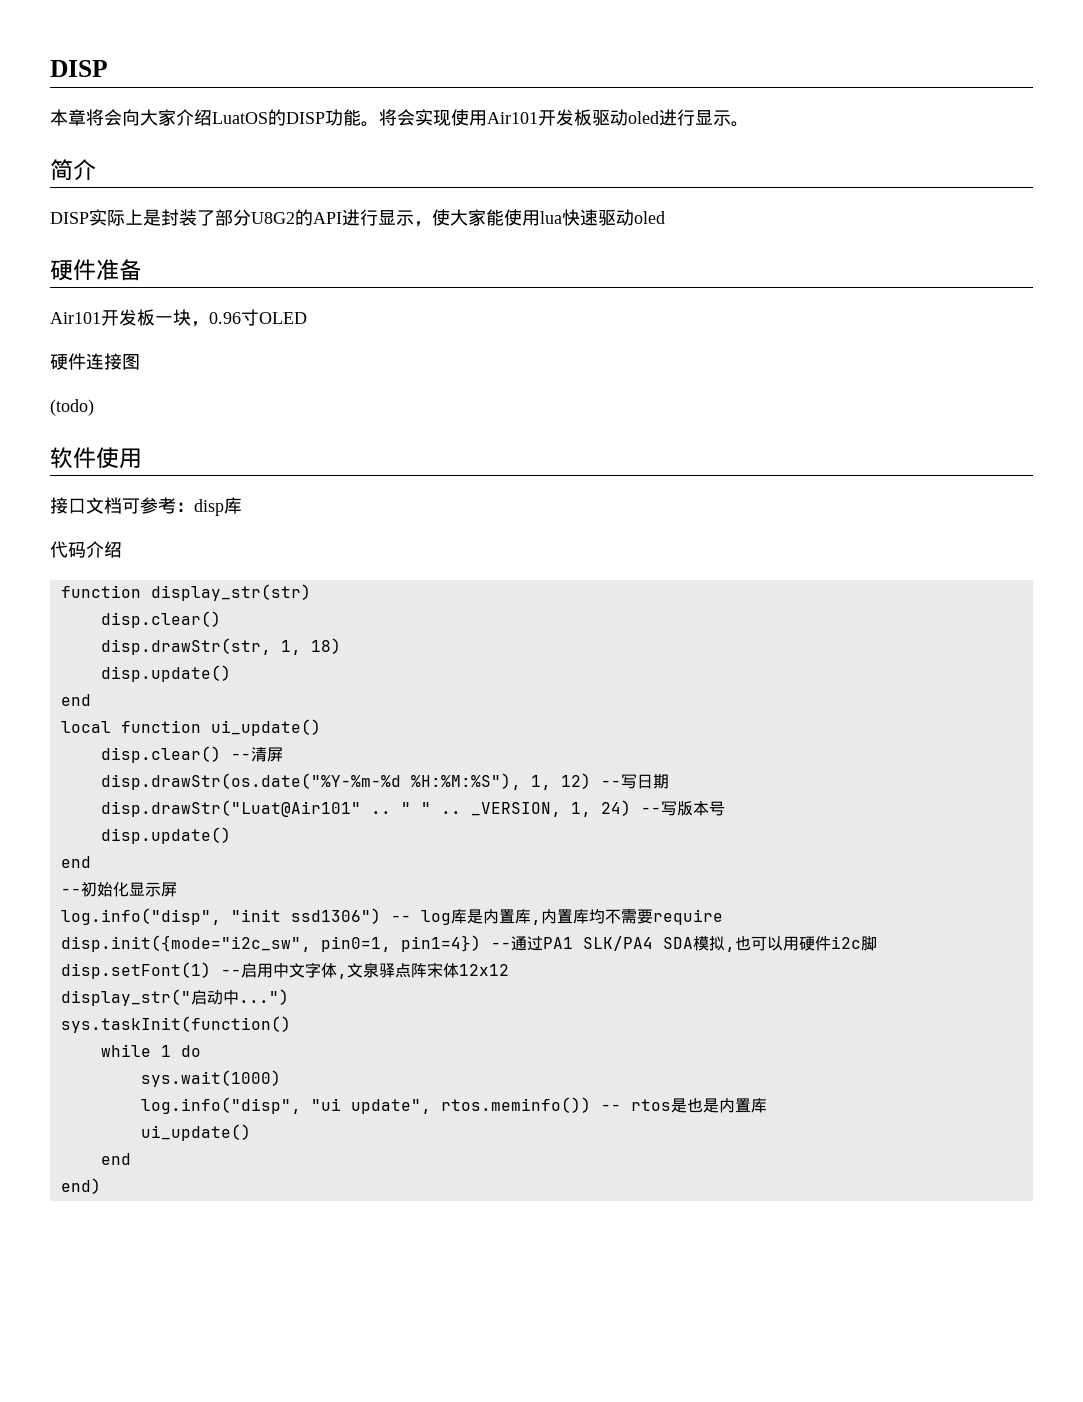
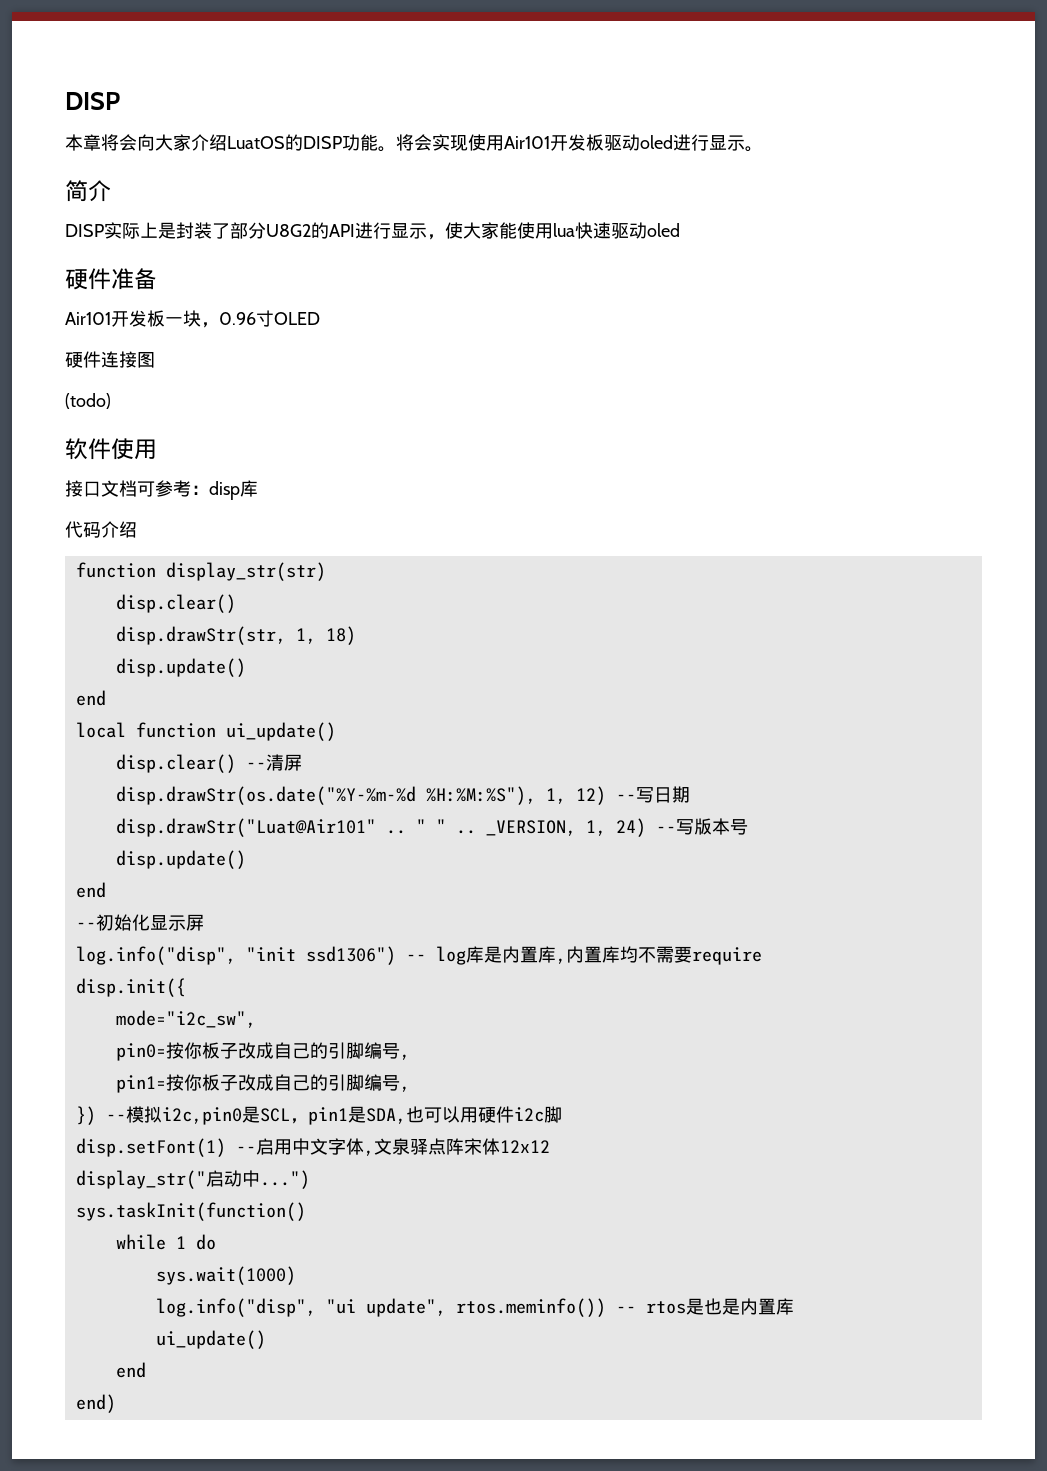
- disp.init({mode="i2c_sw", pin0=1, pin1=4}) --通过PA1 SLK/PA4 SDA模拟,也可以用硬件i2c脚
+ disp.init({
+ mode="i2c_sw",
+ pin0=按你板子改成自己的引脚编号,
+ pin1=按你板子改成自己的引脚编号,
+ }) --模拟i2c,pin0是SCL，pin1是SDA,也可以用硬件i2c脚

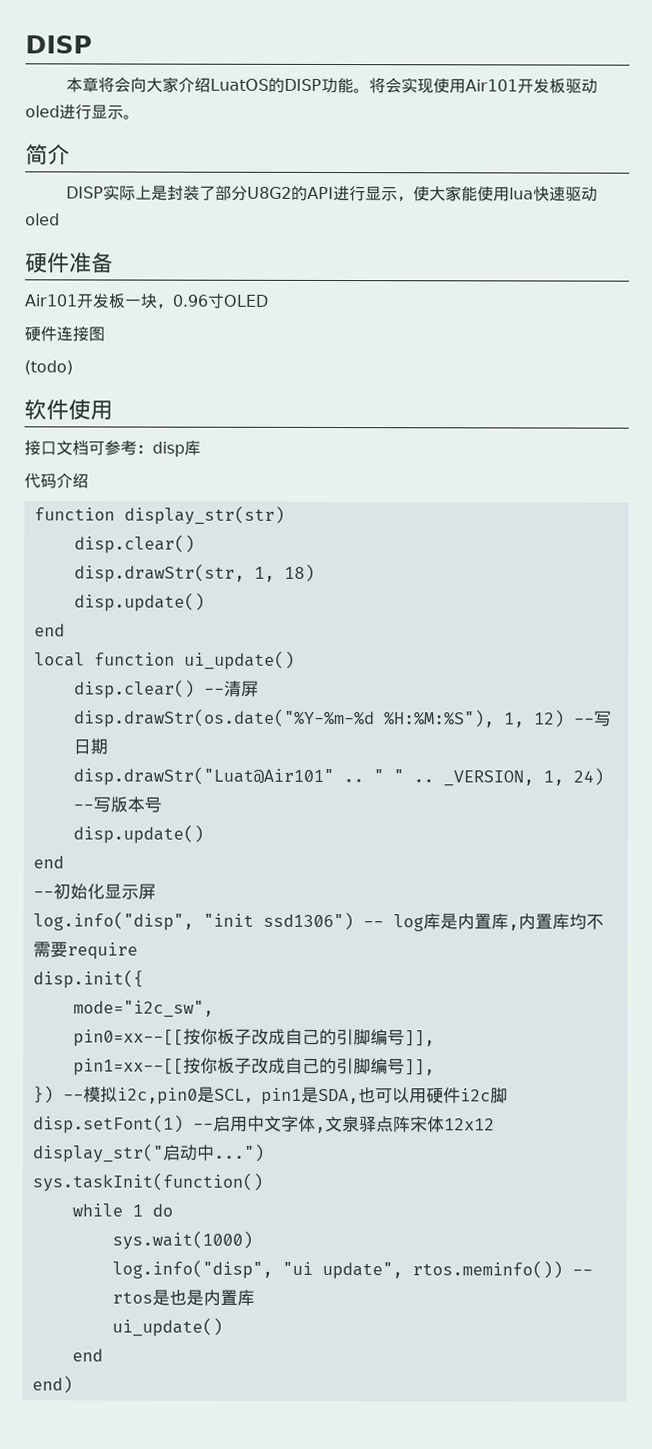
- pin0=按你板子改成自己的引脚编号,
- pin1=按你板子改成自己的引脚编号,
+ pin0=xx--[[按你板子改成自己的引脚编号]],
+ pin1=xx--[[按你板子改成自己的引脚编号]],

